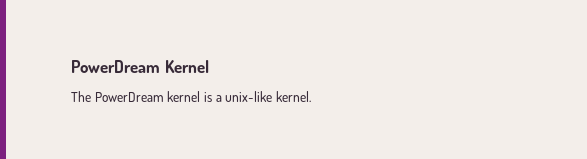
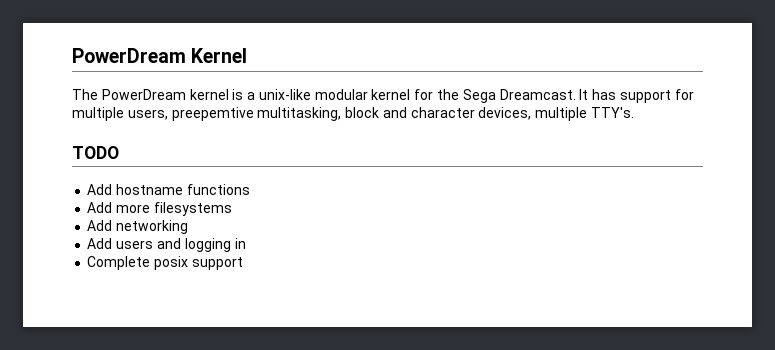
- The PowerDream kernel is a unix-like kernel.
+ The PowerDream kernel is a unix-like modular kernel for the Sega Dreamcast. It has support for multiple users, preepemtive multitasking, block and character devices, multiple TTY's.
+ TODO
+ Add hostname functions
+ Add more filesystems
+ Add networking
+ Add users and logging in
+ Complete posix support

